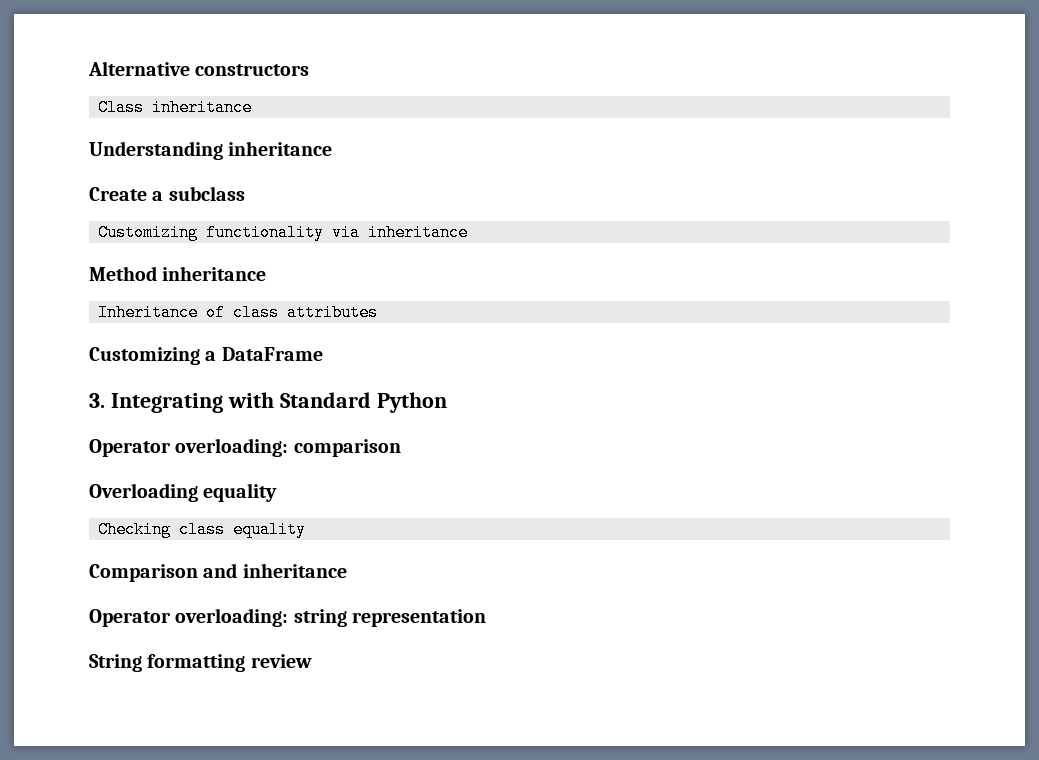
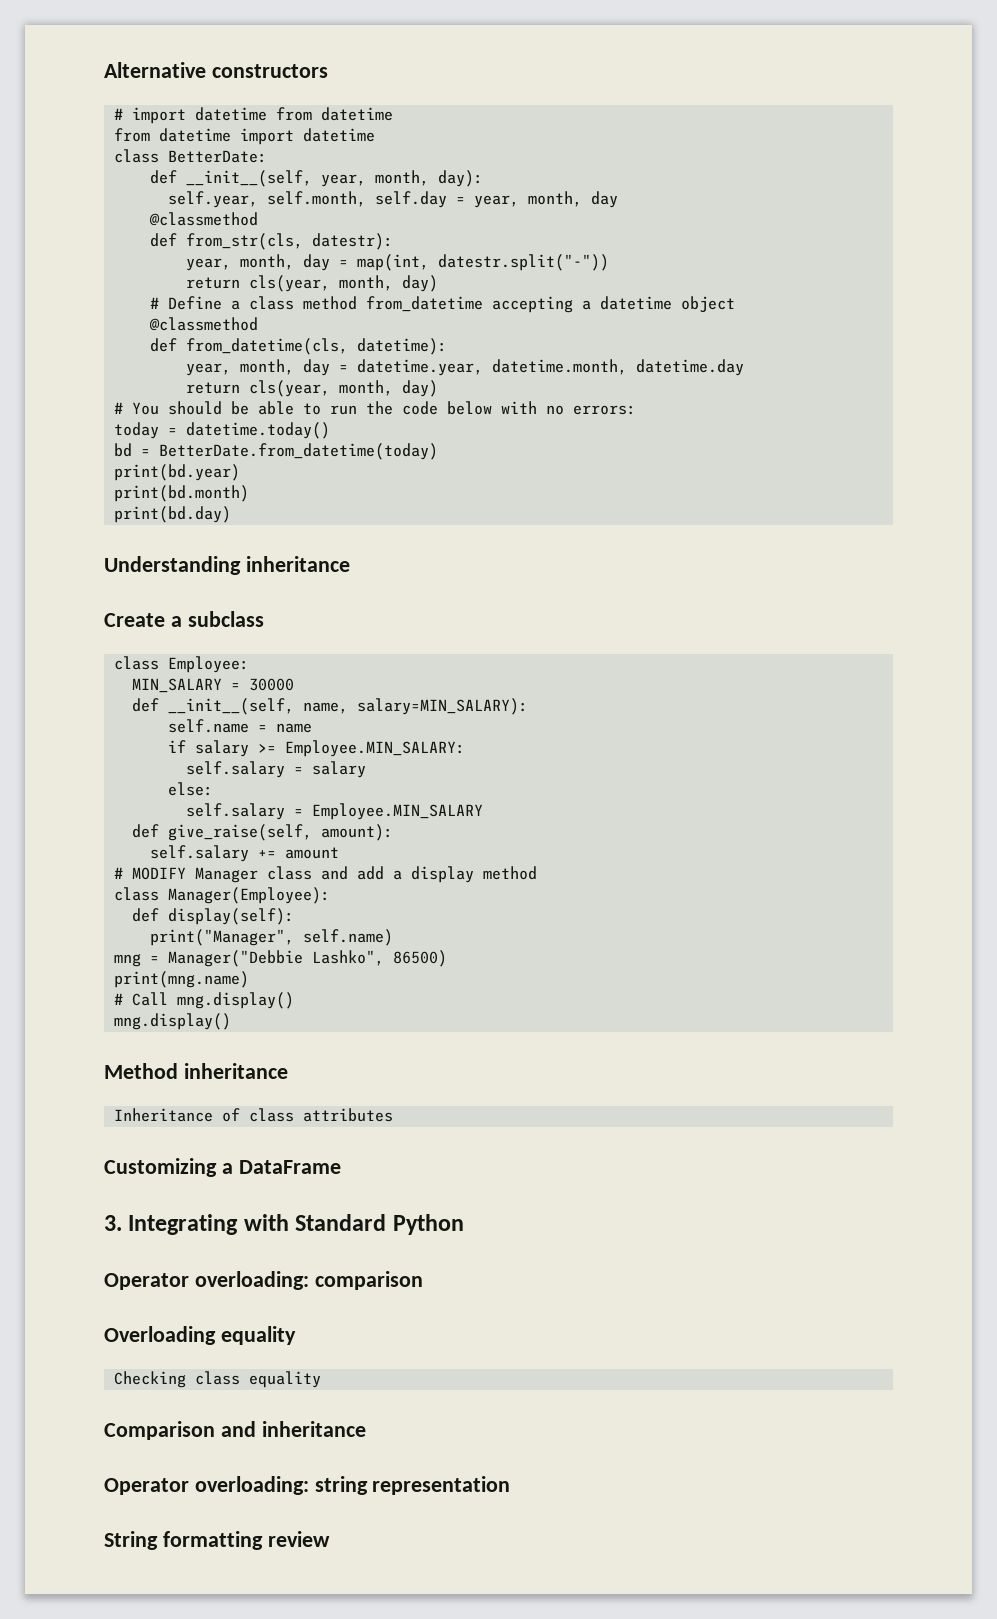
- Class inheritance
+ # import datetime from datetime
+ from datetime import datetime
+ class BetterDate:
+ def __init__(self, year, month, day):
+ self.year, self.month, self.day = year, month, day
+ @classmethod
+ def from_str(cls, datestr):
+ year, month, day = map(int, datestr.split("-"))
+ return cls(year, month, day)
+ # Define a class method from_datetime accepting a datetime object
+ @classmethod
+ def from_datetime(cls, datetime):
+ year, month, day = datetime.year, datetime.month, datetime.day
+ return cls(year, month, day)
+ # You should be able to run the code below with no errors:
+ today = datetime.today()
+ bd = BetterDate.from_datetime(today)
+ print(bd.year)
+ print(bd.month)
+ print(bd.day)
- Customizing functionality via inheritance
+ class Employee:
+ MIN_SALARY = 30000
+ def __init__(self, name, salary=MIN_SALARY):
+ self.name = name
+ if salary >= Employee.MIN_SALARY:
+ self.salary = salary
+ else:
+ self.salary = Employee.MIN_SALARY
+ def give_raise(self, amount):
+ self.salary += amount
+ # MODIFY Manager class and add a display method
+ class Manager(Employee):
+ def display(self):
+ print("Manager", self.name)
+ mng = Manager("Debbie Lashko", 86500)
+ print(mng.name)
+ # Call mng.display()
+ mng.display()

